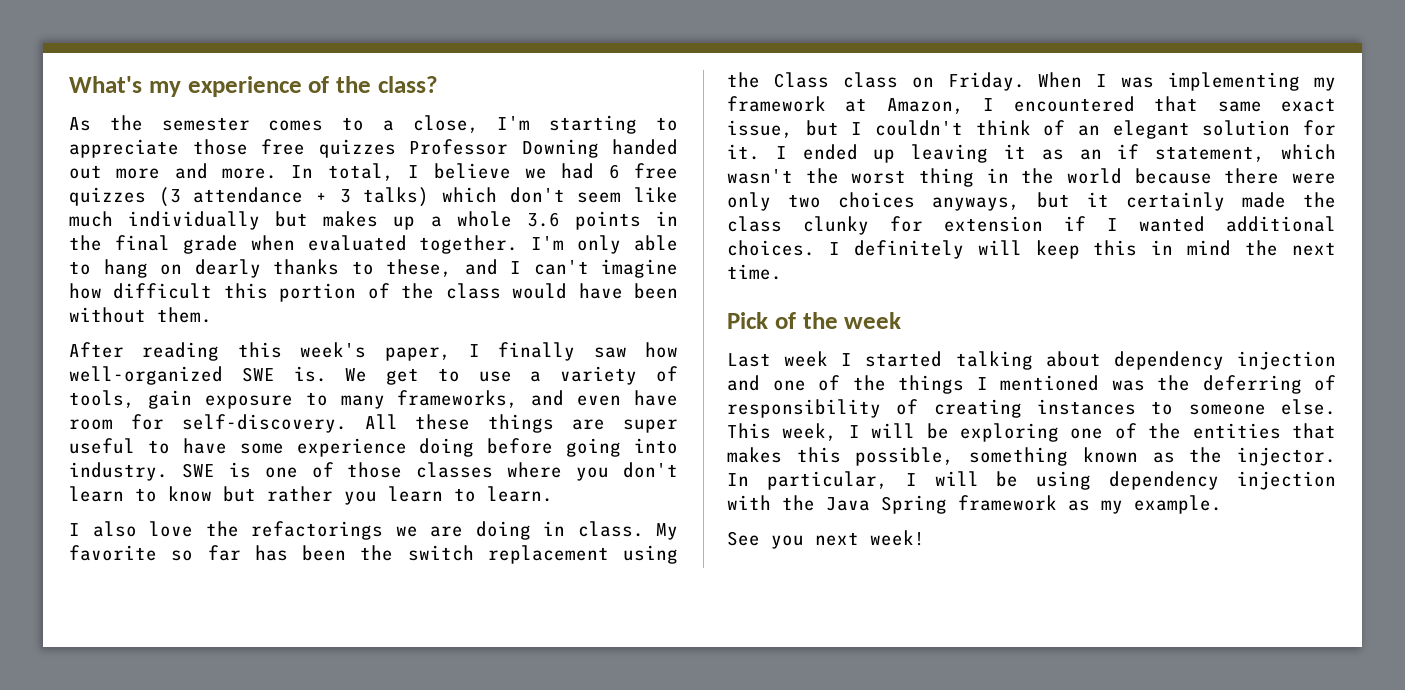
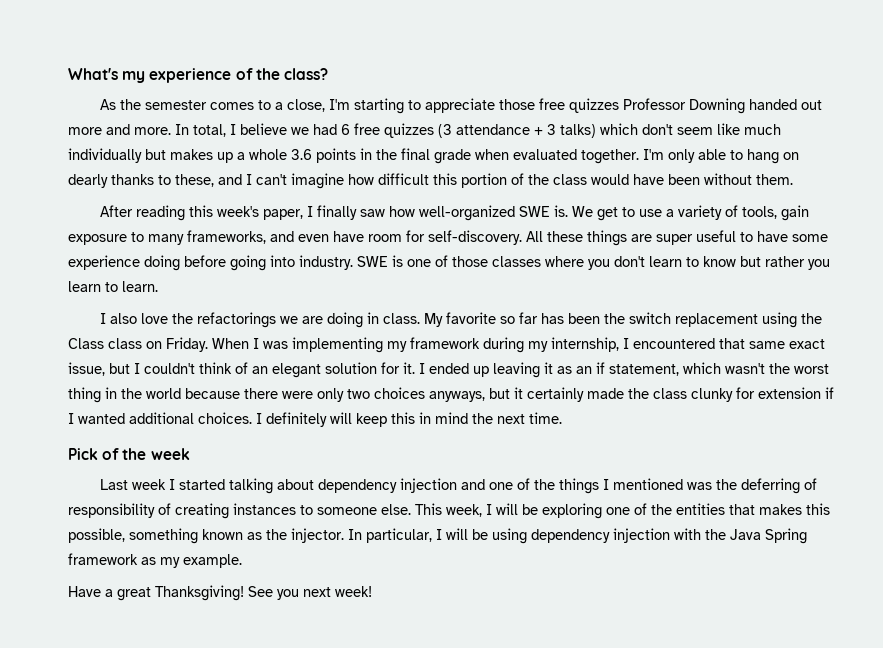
- When I was implementing my framework at Amazon, I encountered that same exact issue, but I couldn't think of an elegant solution for it.
+ When I was implementing my framework during my internship, I encountered that same exact issue, but I couldn't think of an elegant solution for it.
+ Have a great Thanksgiving!

